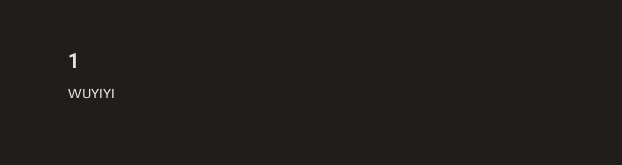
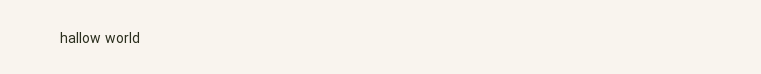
- 1
- WUYIYI
+ hallow world

